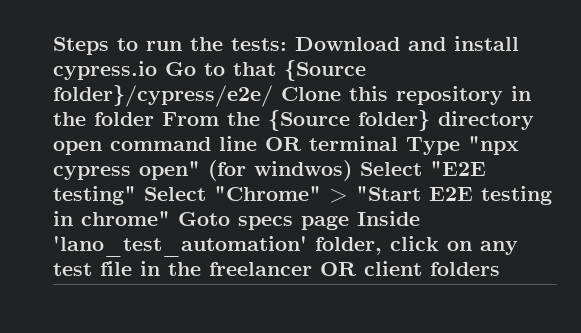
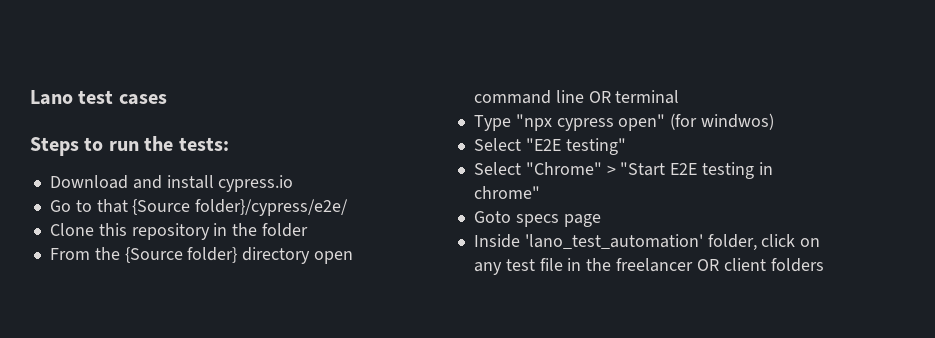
+ Lano test cases
- Steps to run the tests: Download and install cypress.io Go to that {Source folder}/cypress/e2e/ Clone this repository in the folder From the {Source folder} directory open command line OR terminal Type "npx cypress open" (for windwos) Select "E2E testing" Select "Chrome" > "Start E2E testing in chrome" Goto specs page Inside 'lano_test_automation' folder, click on any test file in the freelancer OR client folders
+ Steps to run the tests:
+ Download and install cypress.io
+ Go to that {Source folder}/cypress/e2e/
+ Clone this repository in the folder
+ From the {Source folder} directory open command line OR terminal
+ Type "npx cypress open" (for windwos)
+ Select "E2E testing"
+ Select "Chrome" > "Start E2E testing in chrome"
+ Goto specs page
+ Inside 'lano_test_automation' folder, click on any test file in the freelancer OR client folders

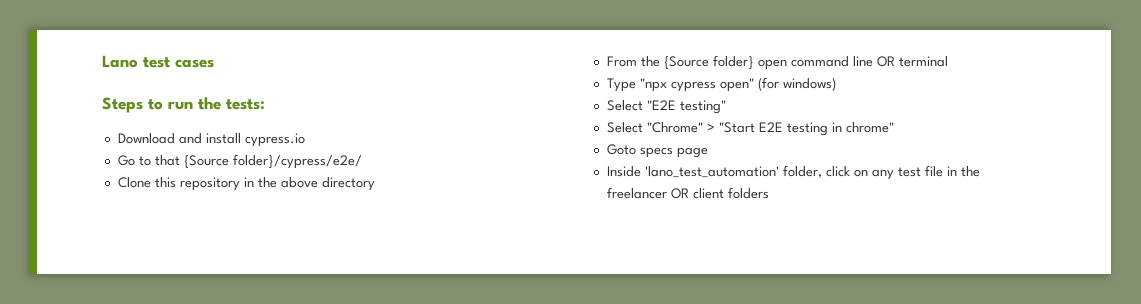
- Clone this repository in the folder
+ Clone this repository in the above directory
- From the {Source folder} directory open command line OR terminal
+ From the {Source folder} open command line OR terminal
- Type "npx cypress open" (for windwos)
+ Type "npx cypress open" (for windows)

